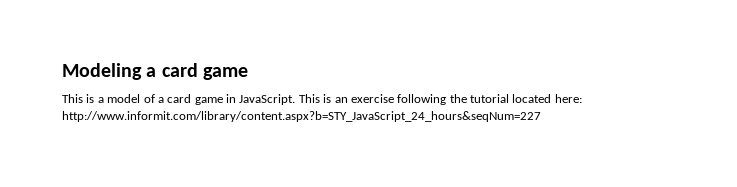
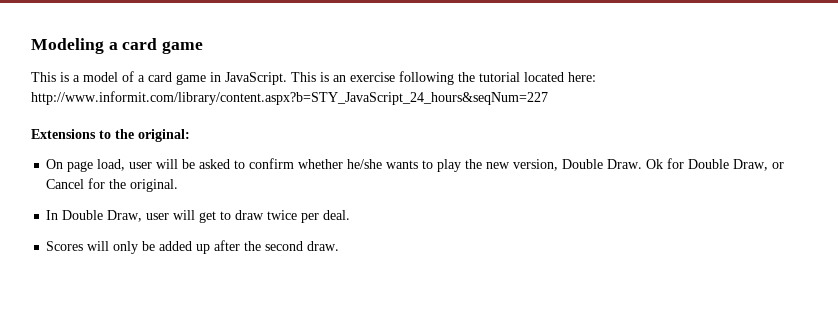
+ Extensions to the original:
+ On page load, user will be asked to confirm whether he/she wants to play the new version, Double Draw. Ok for Double Draw, or Cancel for the original.
+ In Double Draw, user will get to draw twice per deal.
+ Scores will only be added up after the second draw.

